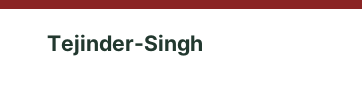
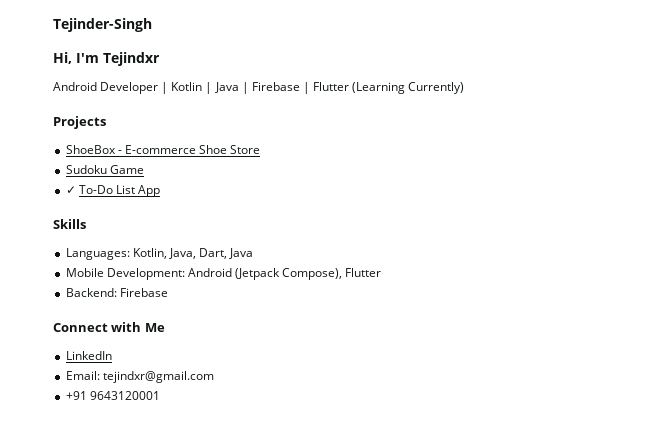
+ Hi, I'm Tejindxr
+ Android Developer | Kotlin | Java | Firebase | Flutter (Learning Currently)
+ Projects
+ ShoeBox - E-commerce Shoe Store
+ Sudoku Game
+ ✓ To-Do List App
+ Skills
+ Languages: Kotlin, Java, Dart, Java
+ Mobile Development: Android (Jetpack Compose), Flutter
+ Backend: Firebase
+ Connect with Me
+ LinkedIn
+ Email: tejindxr@gmail.com
+ +91 9643120001

